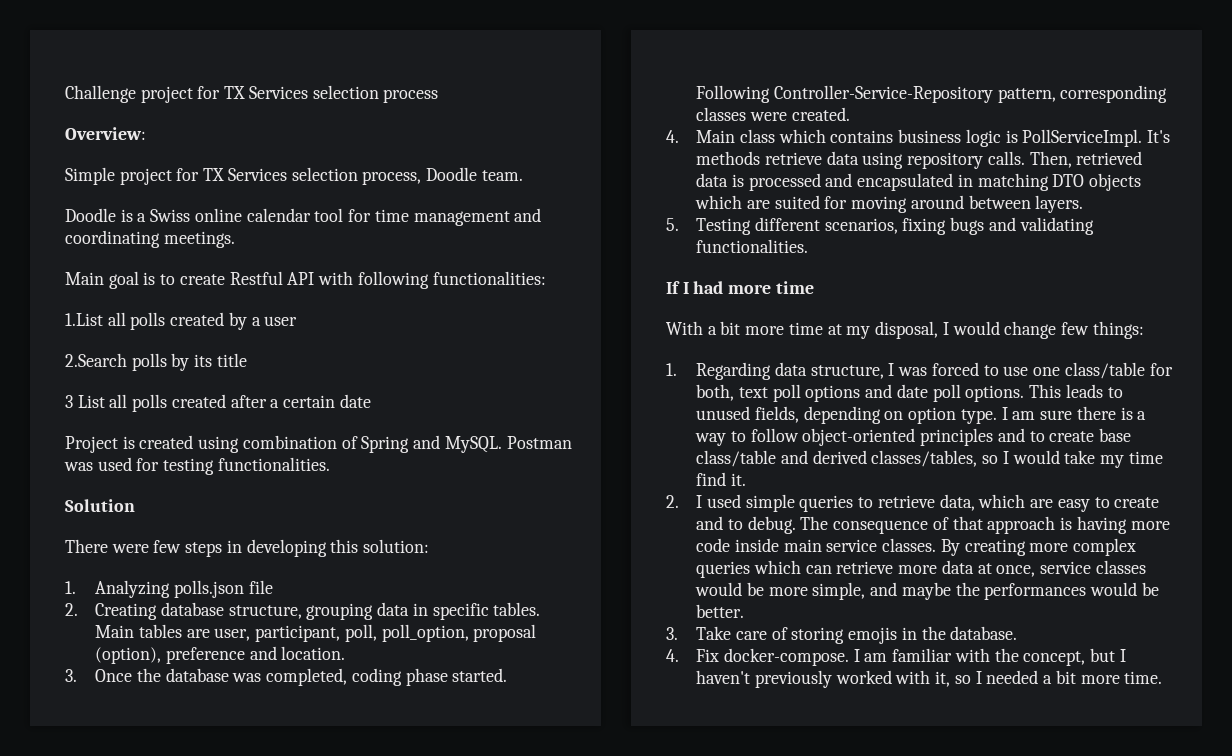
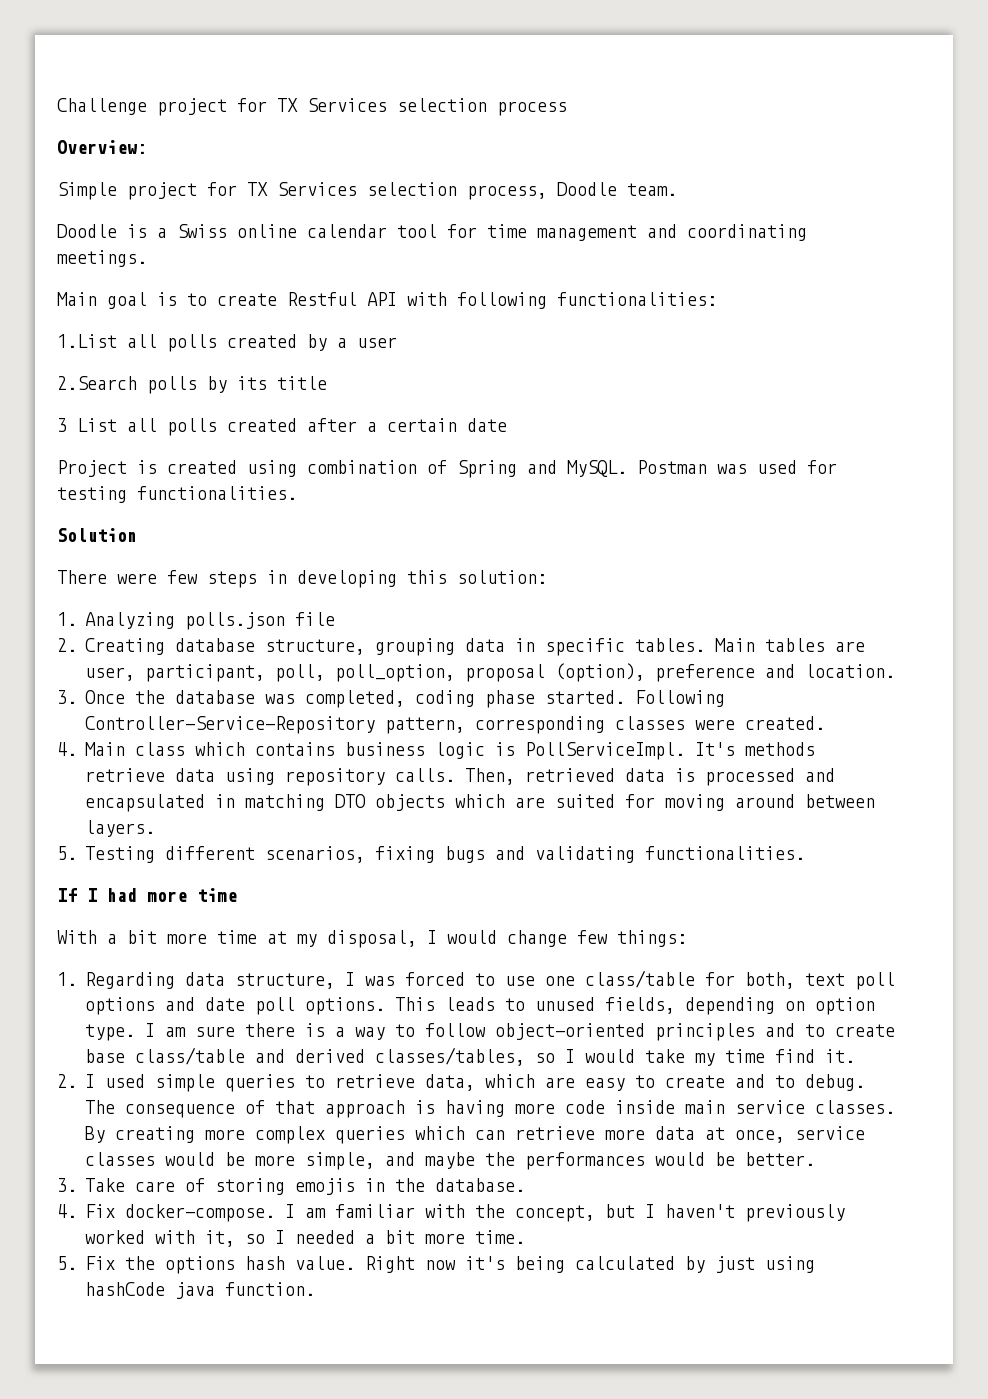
+ 5. Fix the options hash value. Right now it's being calculated by just using hashCode java function.

